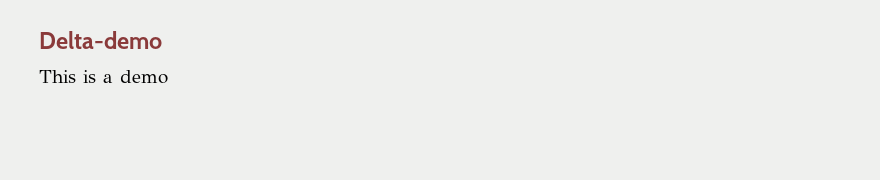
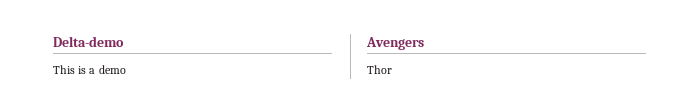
+ Avengers
+ Thor

